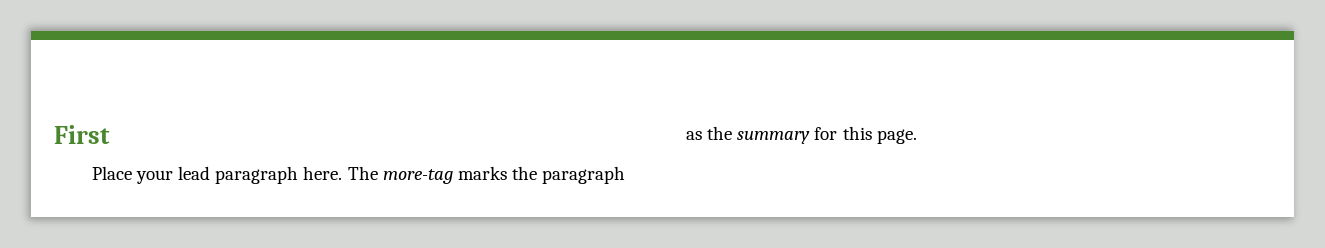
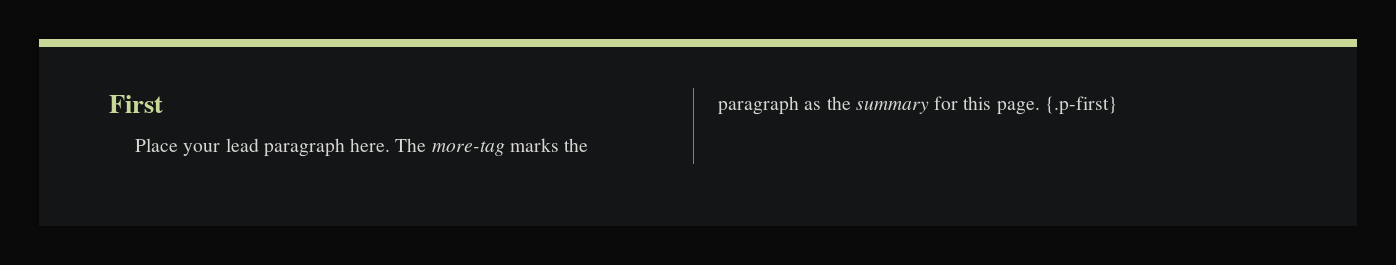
+ {.p-first}

